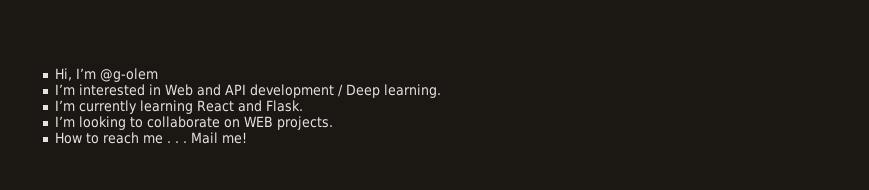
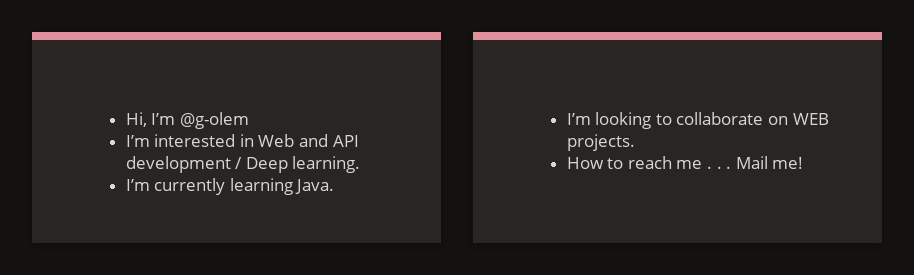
- I’m currently learning React and Flask.
+ I’m currently learning Java.

